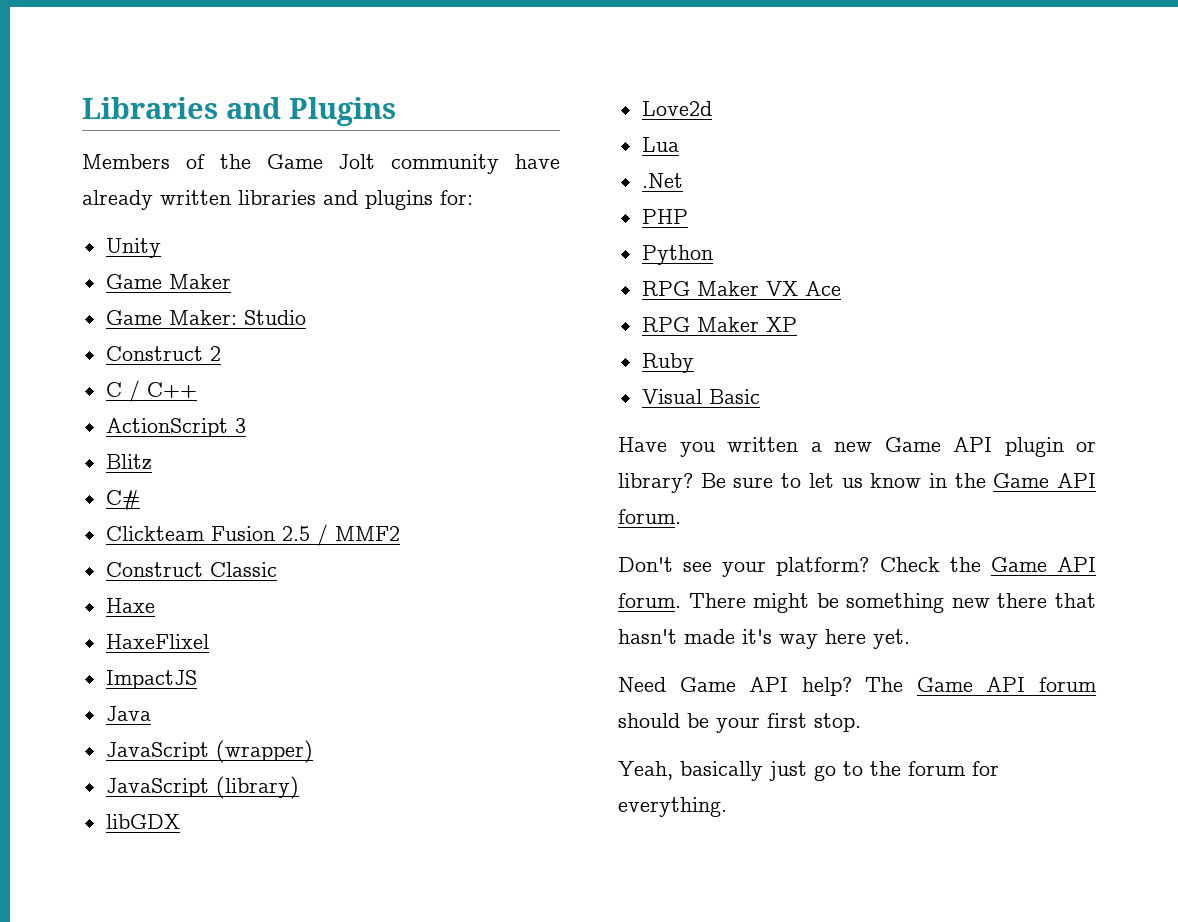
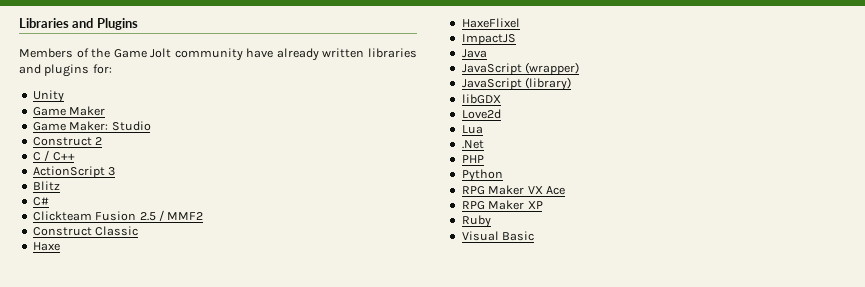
- Have you written a new Game API plugin or library? Be sure to let us know in the Game API forum.
- Don't see your platform? Check the Game API forum. There might be something new there that hasn't made it's way here yet.
- Need Game API help? The Game API forum should be your first stop.
- Yeah, basically just go to the forum for everything.

